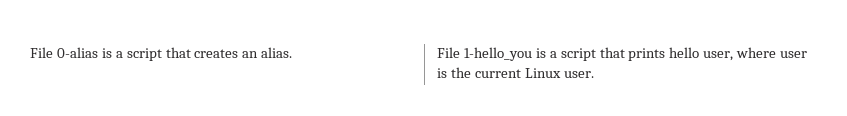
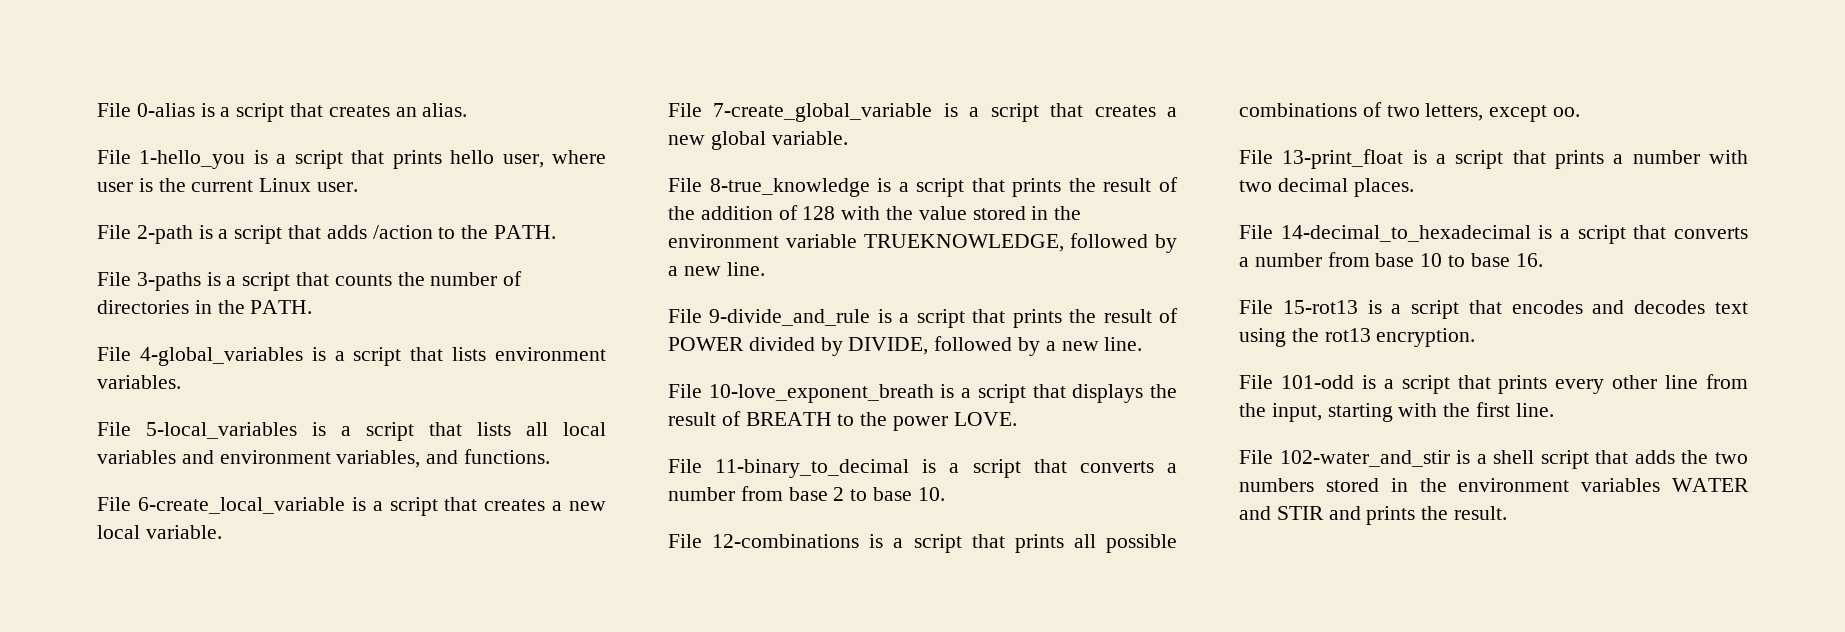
+ File 2-path is a script that adds /action to the PATH.
+ File 3-paths is a script that counts the number of directories in the PATH.
+ File 4-global_variables is a script that lists environment variables.
+ File 5-local_variables is a script that lists all local variables and environment variables, and functions.
+ File 6-create_local_variable is a script that creates a new local variable.
+ File 7-create_global_variable is a script that creates a new global variable.
+ File 8-true_knowledge is a script that prints the result of the addition of 128 with the value stored in the environment variable TRUEKNOWLEDGE, followed by a new line.
+ File 9-divide_and_rule is a script that prints the result of POWER divided by DIVIDE, followed by a new line.
+ File 10-love_exponent_breath is a script that displays the result of BREATH to the power LOVE.
+ File 11-binary_to_decimal is a script that converts a number from base 2 to base 10.
+ File 12-combinations is a script that prints all possible combinations of two letters, except oo.
+ File 13-print_float is a script that prints a number with two decimal places.
+ File 14-decimal_to_hexadecimal is a script that converts a number from base 10 to base 16.
+ File 15-rot13 is a script that encodes and decodes text using the rot13 encryption.
+ File 101-odd is a script that prints every other line from the input, starting with the first line.
+ File 102-water_and_stir is a shell script that adds the two numbers stored in the environment variables WATER and STIR and prints the result.

